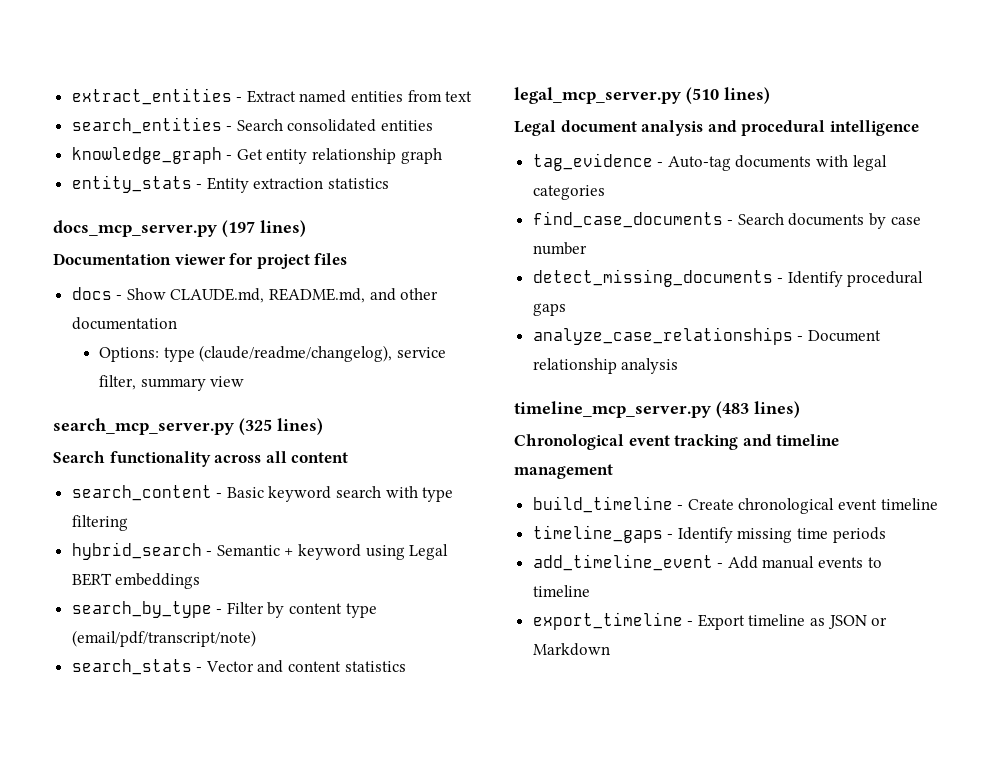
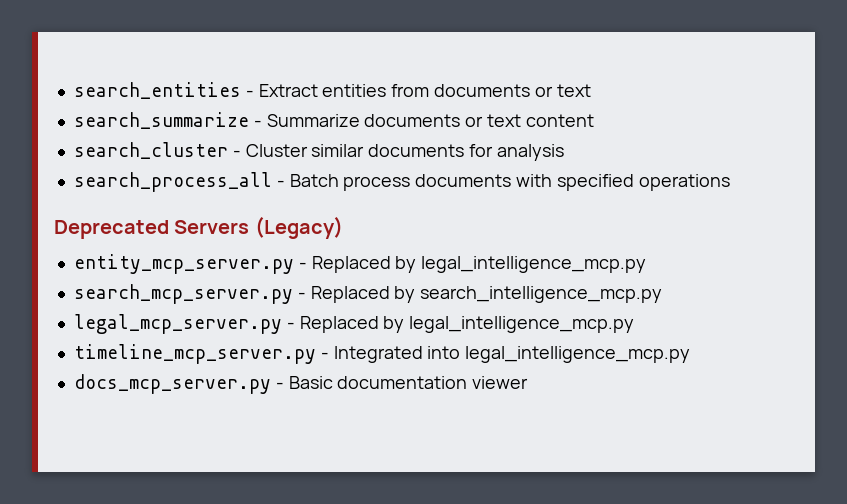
- extract_entities - Extract named entities from text
+ search_entities - Extract entities from documents or text
- search_entities - Search consolidated entities
- knowledge_graph - Get entity relationship graph
- entity_stats - Entity extraction statistics
- docs_mcp_server.py (197 lines)
- Documentation viewer for project files
- docs - Show CLAUDE.md, README.md, and other documentation
- Options: type (claude/readme/changelog), service filter, summary view
- search_mcp_server.py (325 lines)
- Search functionality across all content
- search_content - Basic keyword search with type filtering
- hybrid_search - Semantic + keyword using Legal BERT embeddings
- search_by_type - Filter by content type (email/pdf/transcript/note)
- search_stats - Vector and content statistics
- legal_mcp_server.py (510 lines)
- Legal document analysis and procedural intelligence
- tag_evidence - Auto-tag documents with legal categories
- find_case_documents - Search documents by case number
- detect_missing_documents - Identify procedural gaps
- analyze_case_relationships - Document relationship analysis
- timeline_mcp_server.py (483 lines)
- Chronological event tracking and timeline management
- build_timeline - Create chronological event timeline
- timeline_gaps - Identify missing time periods
- add_timeline_event - Add manual events to timeline
- export_timeline - Export timeline as JSON or Markdown
+ search_summarize - Summarize documents or text content
+ search_cluster - Cluster similar documents for analysis
+ search_process_all - Batch process documents with specified operations
+ Deprecated Servers (Legacy)
+ entity_mcp_server.py - Replaced by legal_intelligence_mcp.py
+ search_mcp_server.py - Replaced by search_intelligence_mcp.py
+ legal_mcp_server.py - Replaced by legal_intelligence_mcp.py
+ timeline_mcp_server.py - Integrated into legal_intelligence_mcp.py
+ docs_mcp_server.py - Basic documentation viewer

